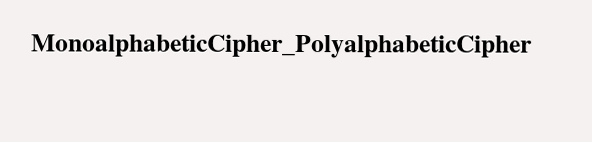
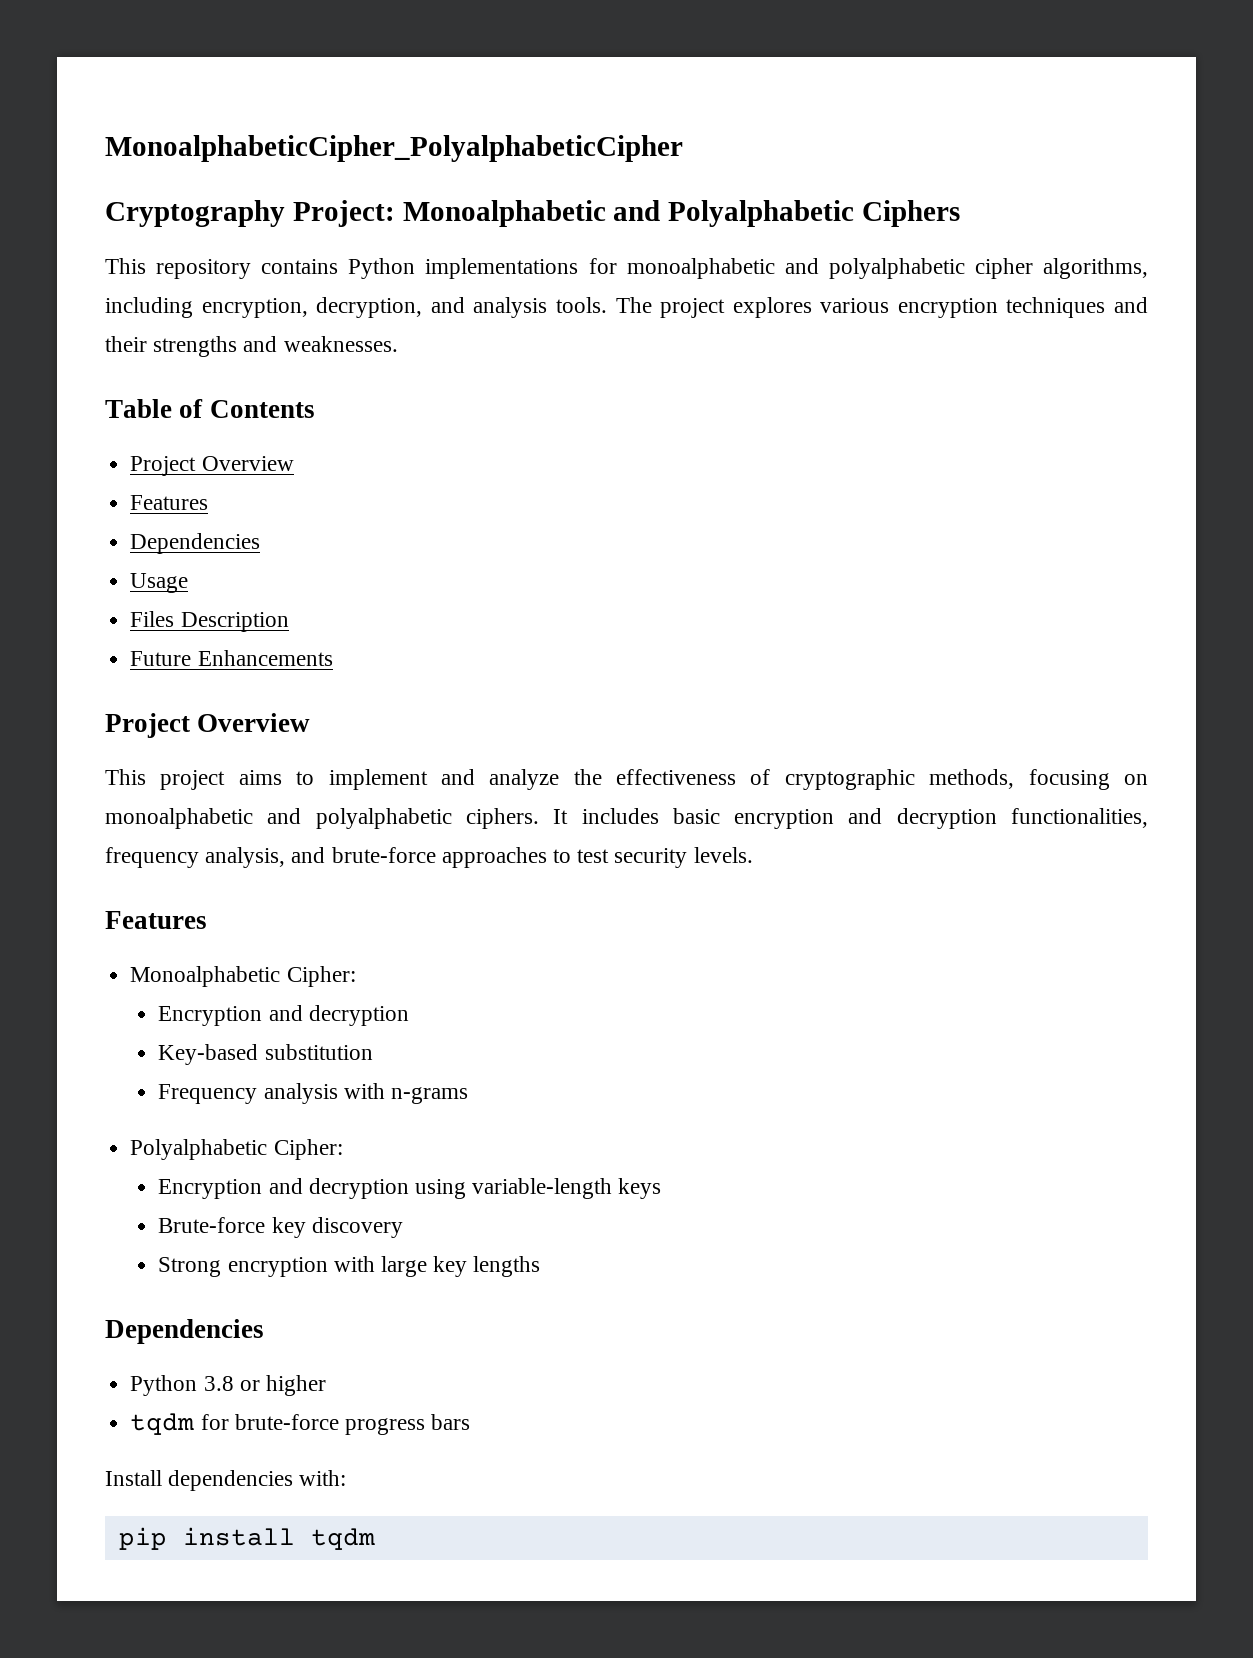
+ Cryptography Project: Monoalphabetic and Polyalphabetic Ciphers
+ This repository contains Python implementations for monoalphabetic and polyalphabetic cipher algorithms, including encryption, decryption, and analysis tools. The project explores various encryption techniques and their strengths and weaknesses.
+ Table of Contents
+ Project Overview
+ Features
+ Dependencies
+ Usage
+ Files Description
+ Future Enhancements
+ Project Overview
+ This project aims to implement and analyze the effectiveness of cryptographic methods, focusing on monoalphabetic and polyalphabetic ciphers. It includes basic encryption and decryption functionalities, frequency analysis, and brute-force approaches to test security levels.
+ Features
+ Monoalphabetic Cipher:
+ Encryption and decryption
+ Key-based substitution
+ Frequency analysis with n-grams
+ Polyalphabetic Cipher:
+ Encryption and decryption using variable-length keys
+ Brute-force key discovery
+ Strong encryption with large key lengths
+ Dependencies
+ Python 3.8 or higher
+ tqdm for brute-force progress bars
+ Install dependencies with:
+ pip install tqdm

